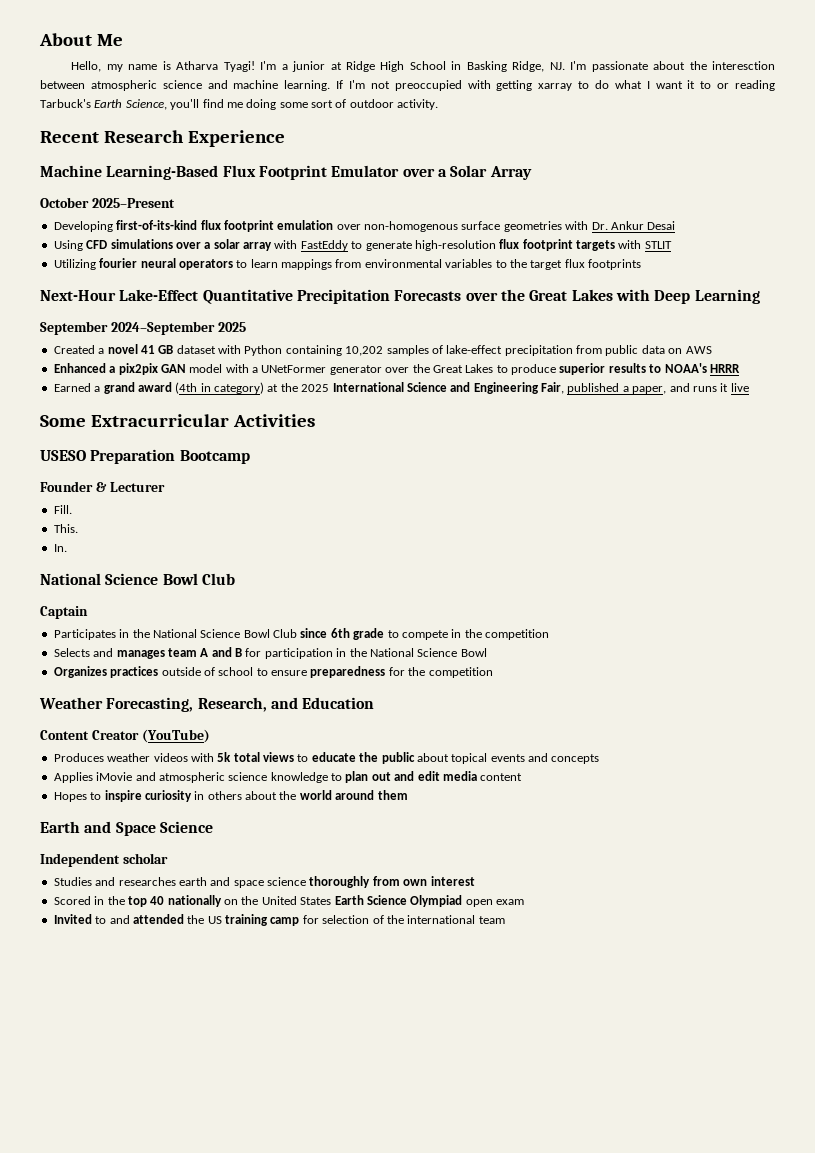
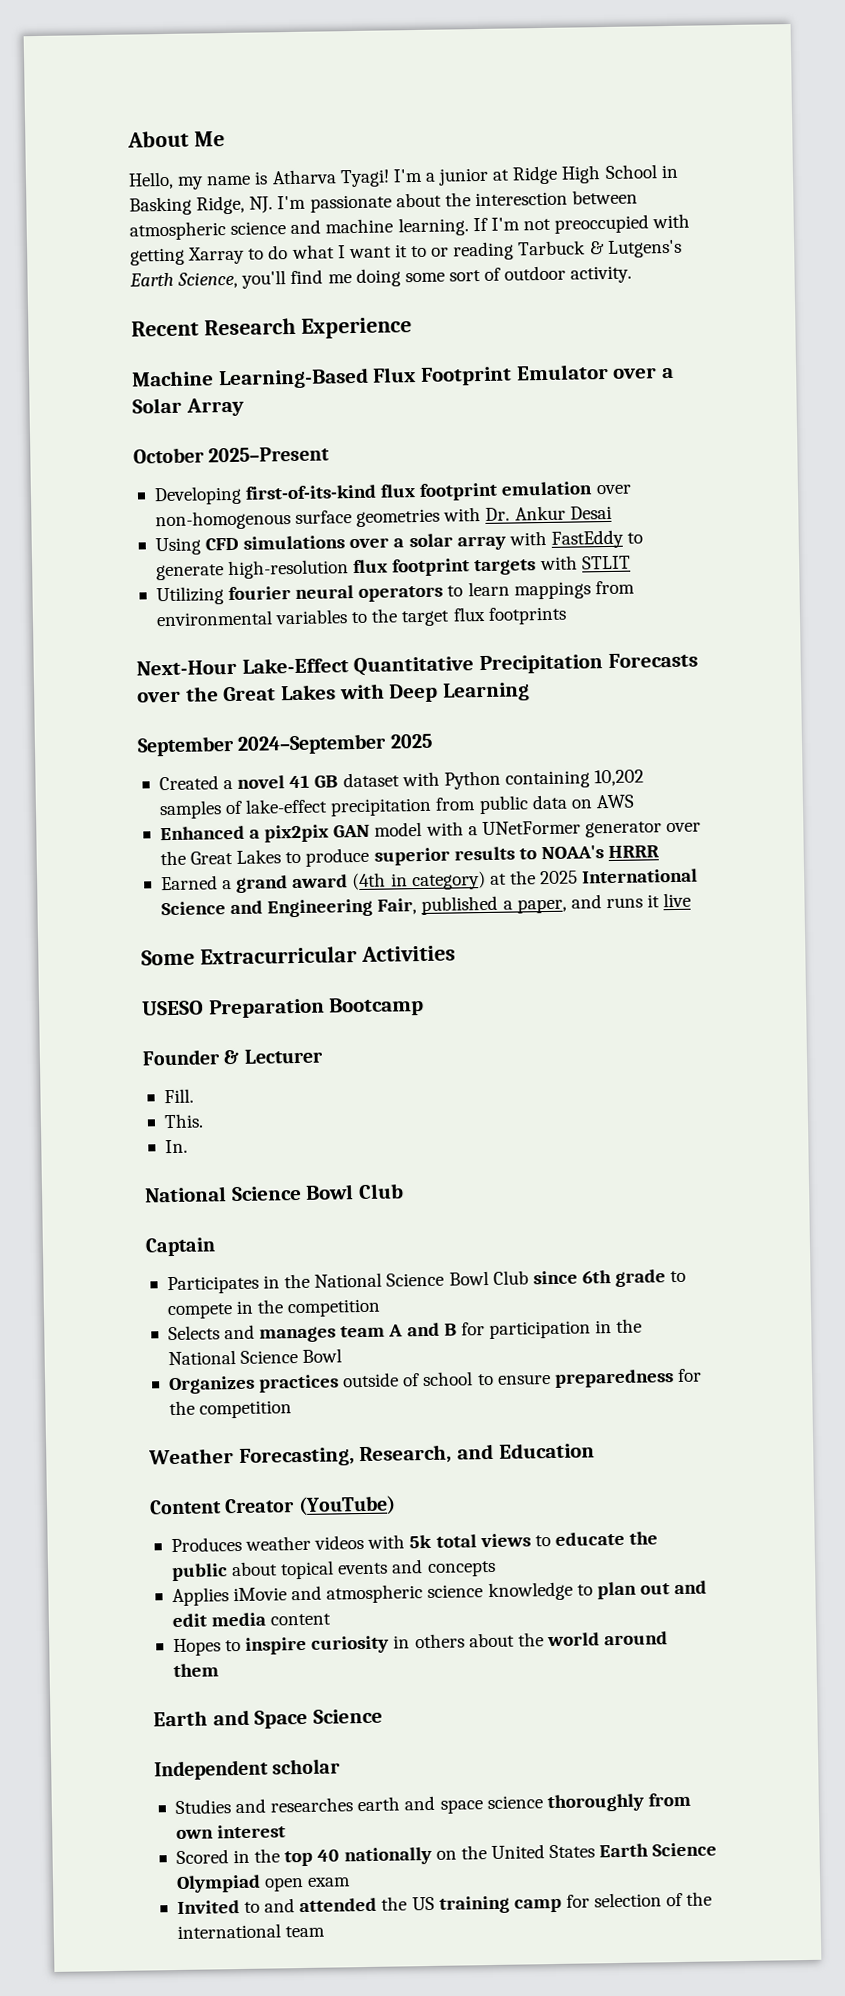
- If I'm not preoccupied with getting xarray to do what I want it to or reading Tarbuck's Earth Science, you'll find me doing some sort of outdoor activity.
+ If I'm not preoccupied with getting Xarray to do what I want it to or reading Tarbuck & Lutgens's Earth Science, you'll find me doing some sort of outdoor activity.

